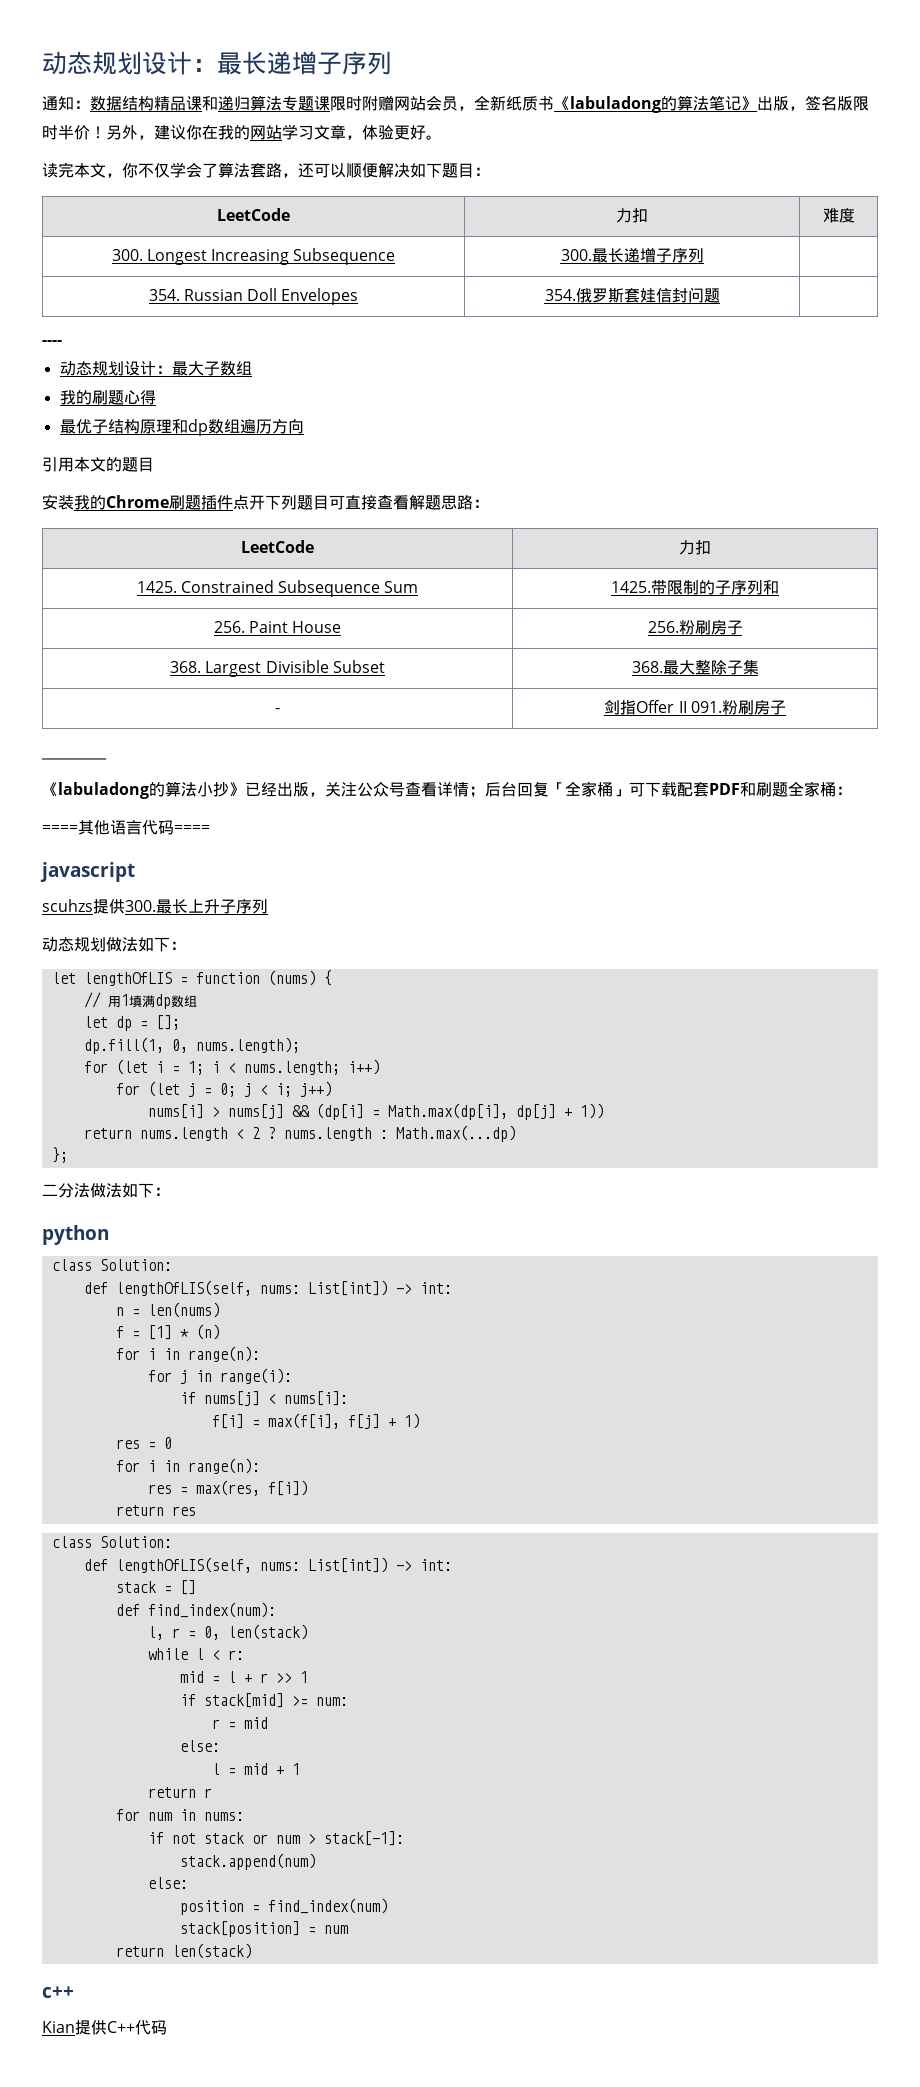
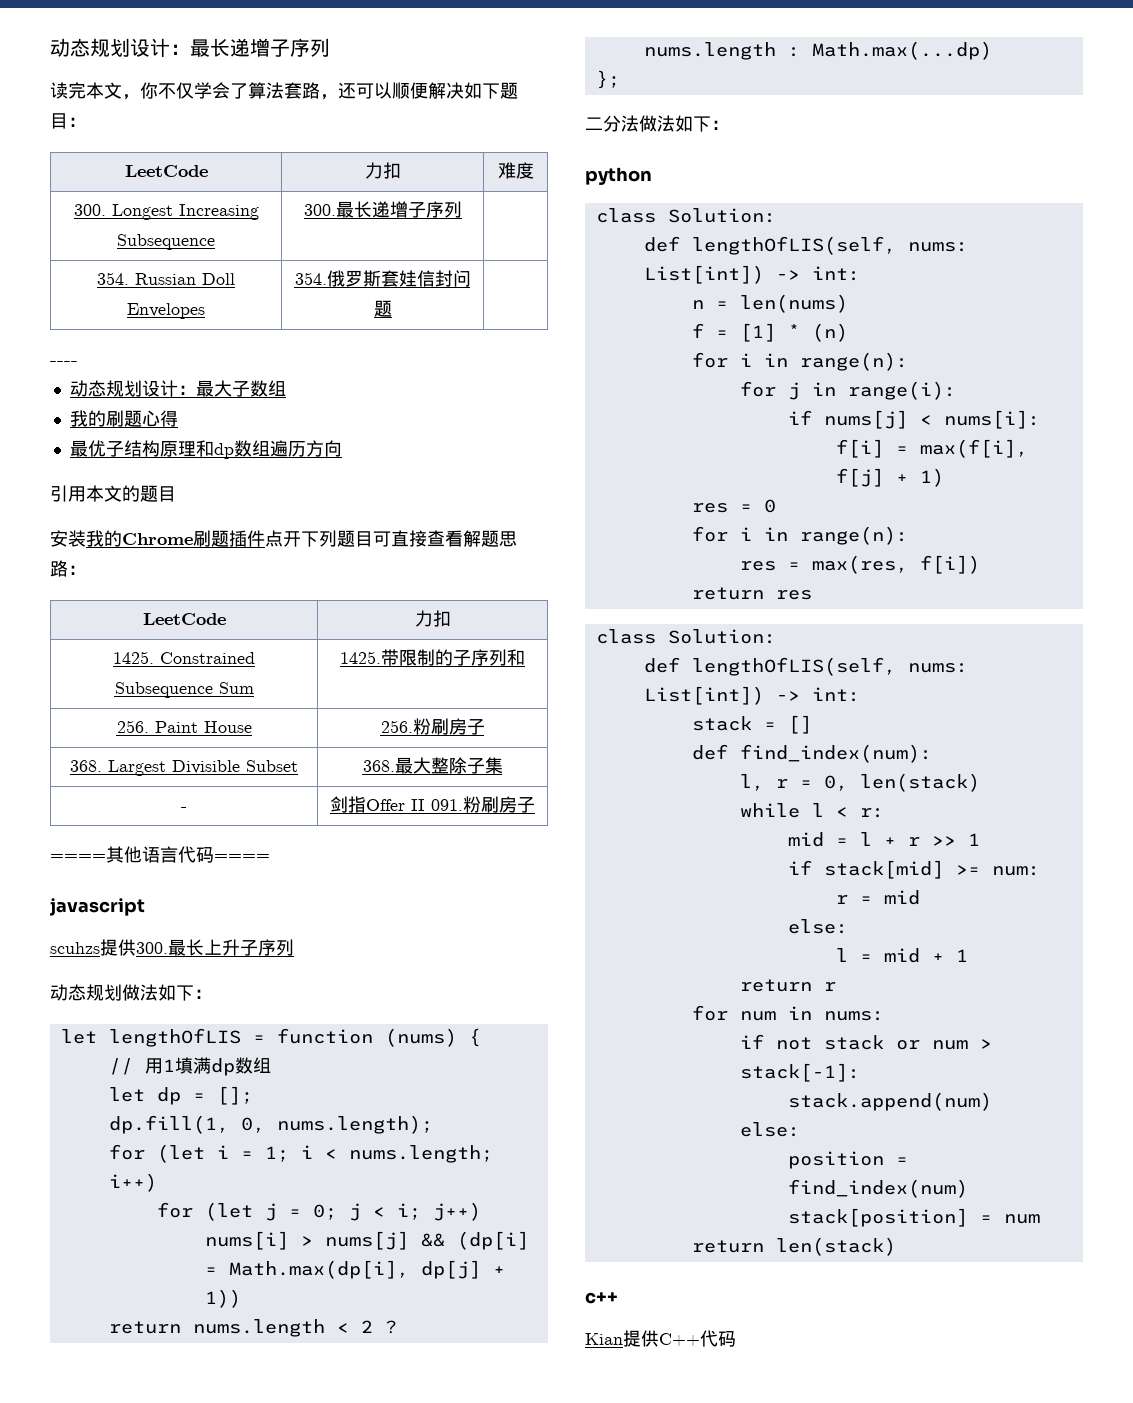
- 通知：数据结构精品课和递归算法专题课限时附赠网站会员，全新纸质书《labuladong的算法笔记》出版，签名版限时半价！另外，建议你在我的网站学习文章，体验更好。
- ＿＿＿＿
- 《labuladong的算法小抄》已经出版，关注公众号查看详情；后台回复「全家桶」可下载配套PDF和刷题全家桶：

